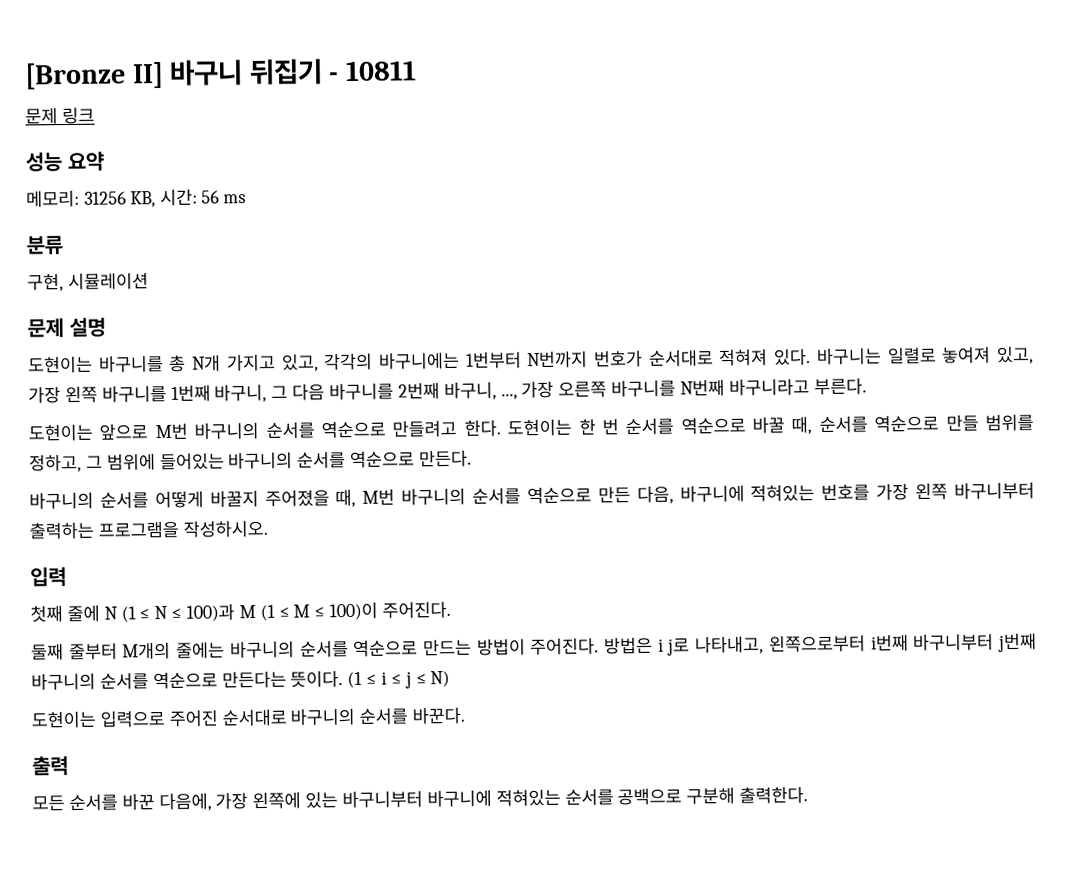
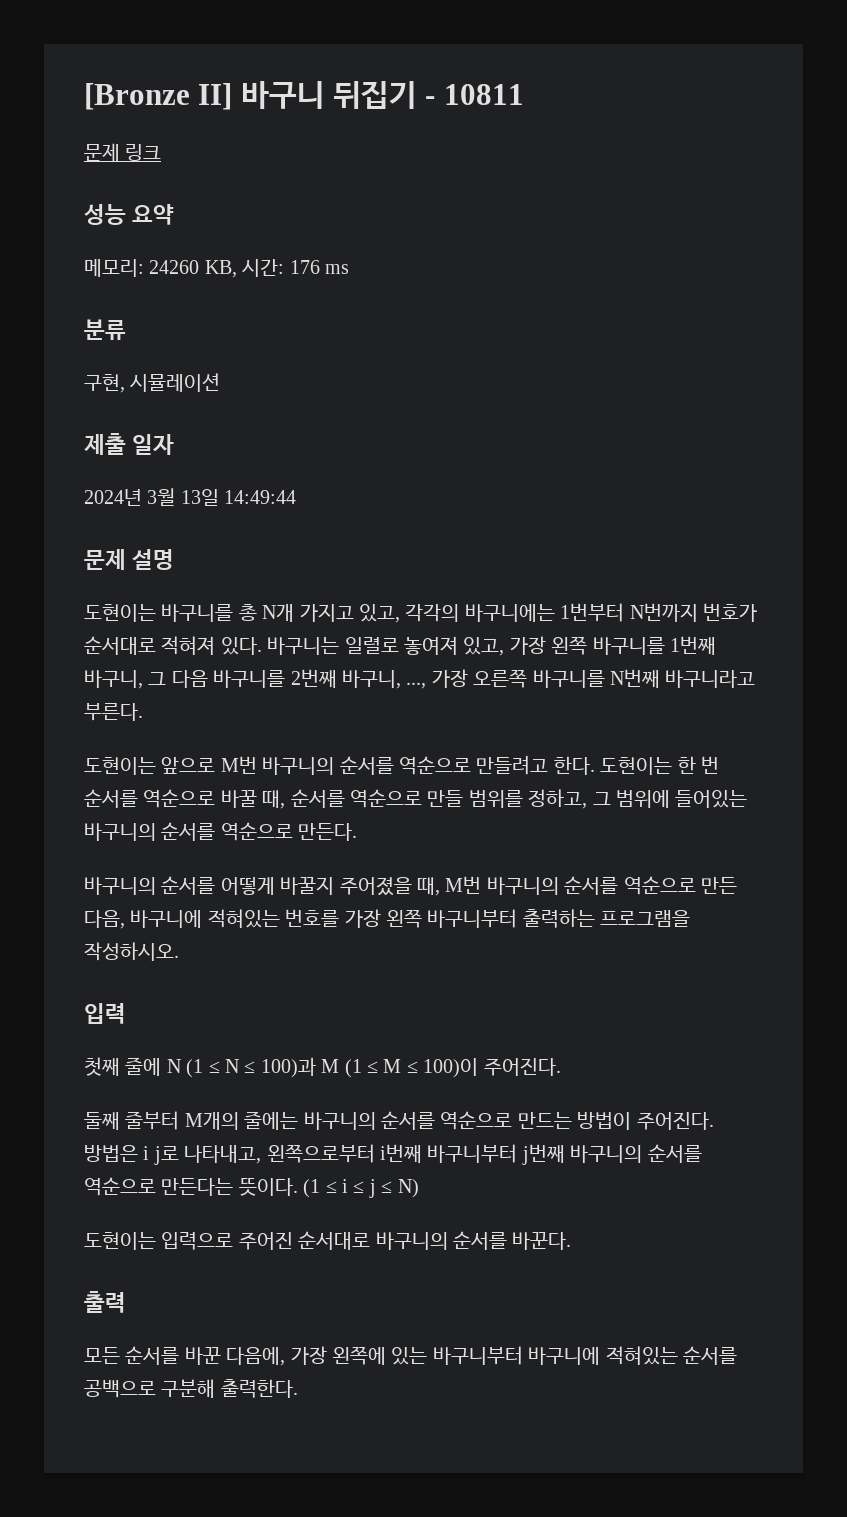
- 메모리: 31256 KB, 시간: 56 ms
+ 메모리: 24260 KB, 시간: 176 ms
+ 제출 일자
+ 2024년 3월 13일 14:49:44

